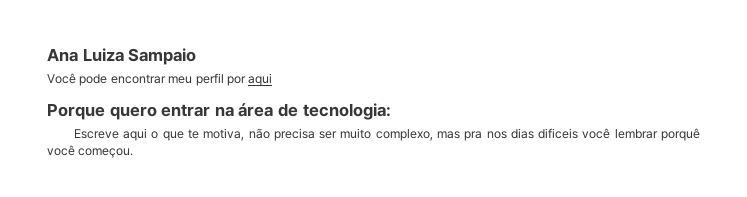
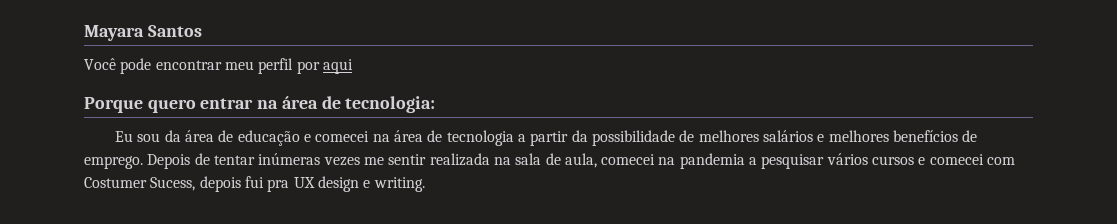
- Ana Luiza Sampaio
+ Mayara Santos
- Escreve aqui o que te motiva, não precisa ser muito complexo, mas pra nos dias dificeis você lembrar porquê você começou.
+ Eu sou da área de educação e comecei na área de tecnologia a partir da possibilidade de melhores salários e melhores benefícios de emprego. Depois de tentar inúmeras vezes me sentir realizada na sala de aula, comecei na pandemia a pesquisar vários cursos e comecei com Costumer Sucess, depois fui pra UX design e writing.

